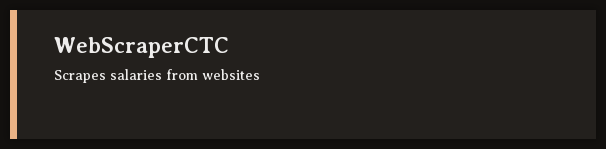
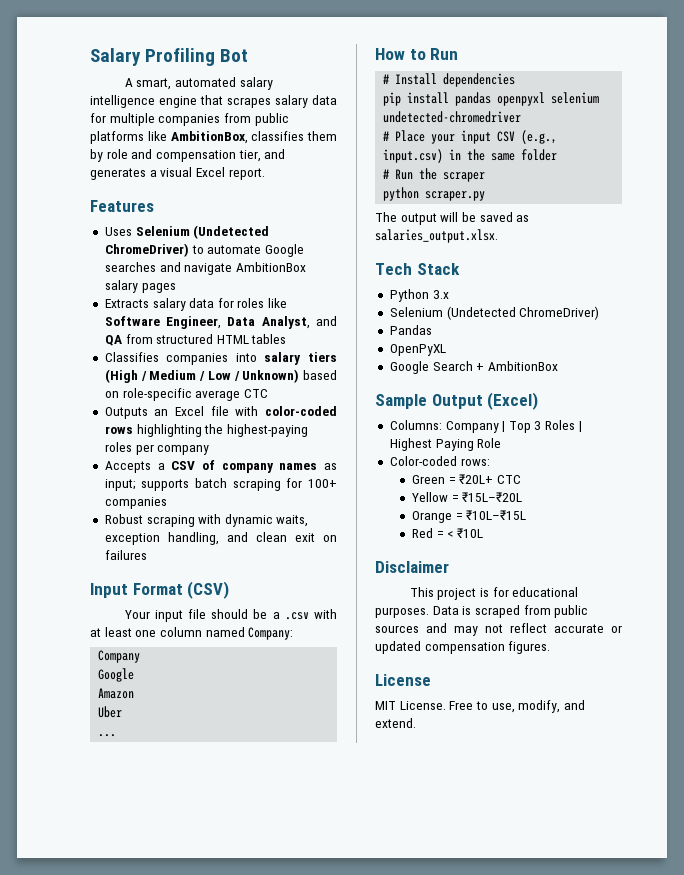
- WebScraperCTC
- Scrapes salaries from websites
+ Salary Profiling Bot
+ A smart, automated salary intelligence engine that scrapes salary data for multiple companies from public platforms like AmbitionBox, classifies them by role and compensation tier, and generates a visual Excel report.
+ Features
+ Uses Selenium (Undetected ChromeDriver) to automate Google searches and navigate AmbitionBox salary pages
+ Extracts salary data for roles like Software Engineer, Data Analyst, and QA from structured HTML tables
+ Classifies companies into salary tiers (High / Medium / Low / Unknown) based on role-specific average CTC
+ Outputs an Excel file with color-coded rows highlighting the highest-paying roles per company
+ Accepts a CSV of company names as input; supports batch scraping for 100+ companies
+ Robust scraping with dynamic waits, exception handling, and clean exit on failures
+ Input Format (CSV)
+ Your input file should be a .csv with at least one column named Company:
+ Company
+ Google
+ Amazon
+ Uber
+ ...
+ How to Run
+ # Install dependencies
+ pip install pandas openpyxl selenium undetected-chromedriver
+ # Place your input CSV (e.g., input.csv) in the same folder
+ # Run the scraper
+ python scraper.py
+ The output will be saved as salaries_output.xlsx.
+ Tech Stack
+ Python 3.x
+ Selenium (Undetected ChromeDriver)
+ Pandas
+ OpenPyXL
+ Google Search + AmbitionBox
+ Sample Output (Excel)
+ Columns: Company | Top 3 Roles | Highest Paying Role
+ Color-coded rows:
+ Green = ₹20L+ CTC
+ Yellow = ₹15L–₹20L
+ Orange = ₹10L–₹15L
+ Red = < ₹10L
+ Disclaimer
+ This project is for educational purposes. Data is scraped from public sources and may not reflect accurate or updated compensation figures.
+ License
+ MIT License. Free to use, modify, and extend.

